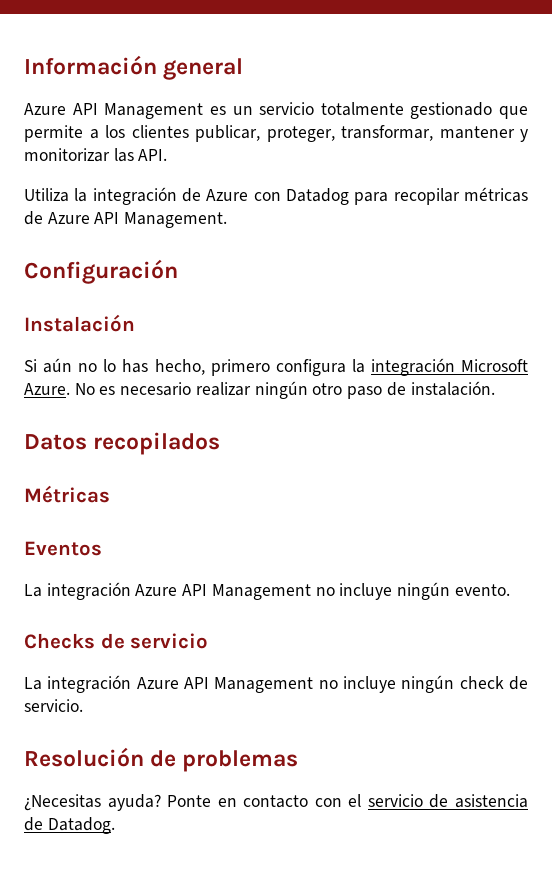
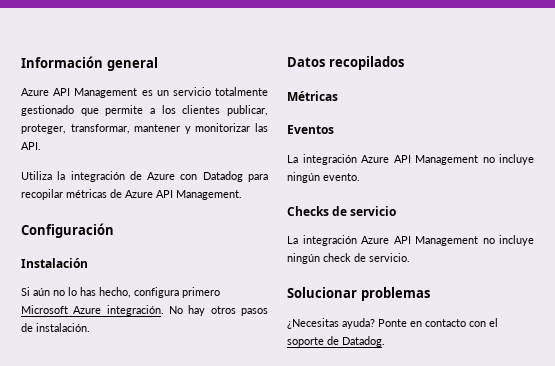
- Si aún no lo has hecho, primero configura la integración Microsoft Azure. No es necesario realizar ningún otro paso de instalación.
+ Si aún no lo has hecho, configura primero Microsoft Azure integración. No hay otros pasos de instalación.
- Resolución de problemas
+ Solucionar problemas
- Ponte en contacto con el servicio de asistencia de Datadog.
+ Ponte en contacto con el soporte de Datadog.

